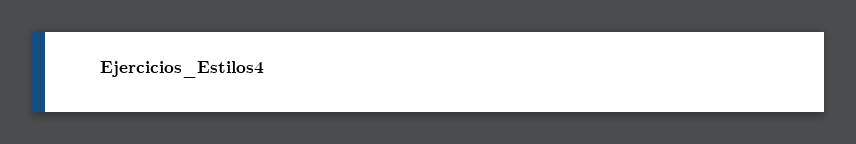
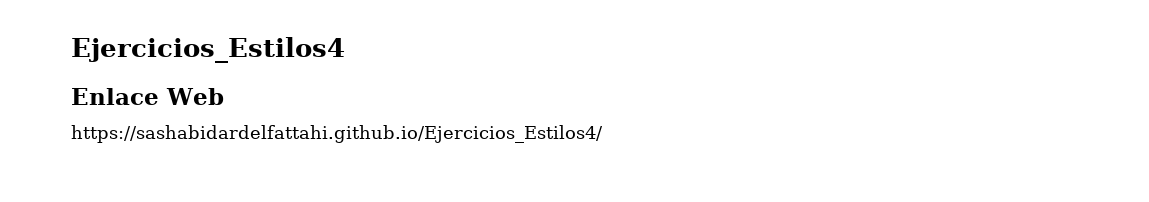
+ Enlace Web
+ https://sashabidardelfattahi.github.io/Ejercicios_Estilos4/

